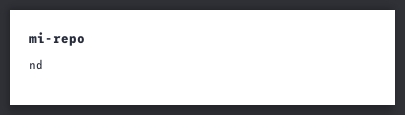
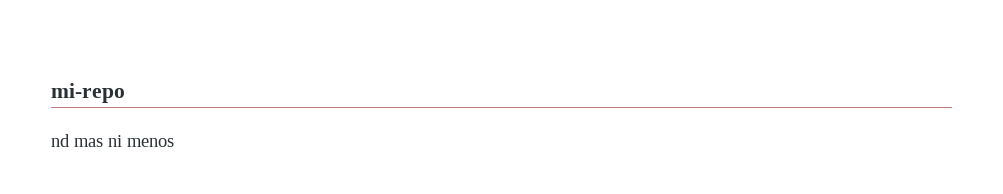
- nd
+ nd mas ni menos

